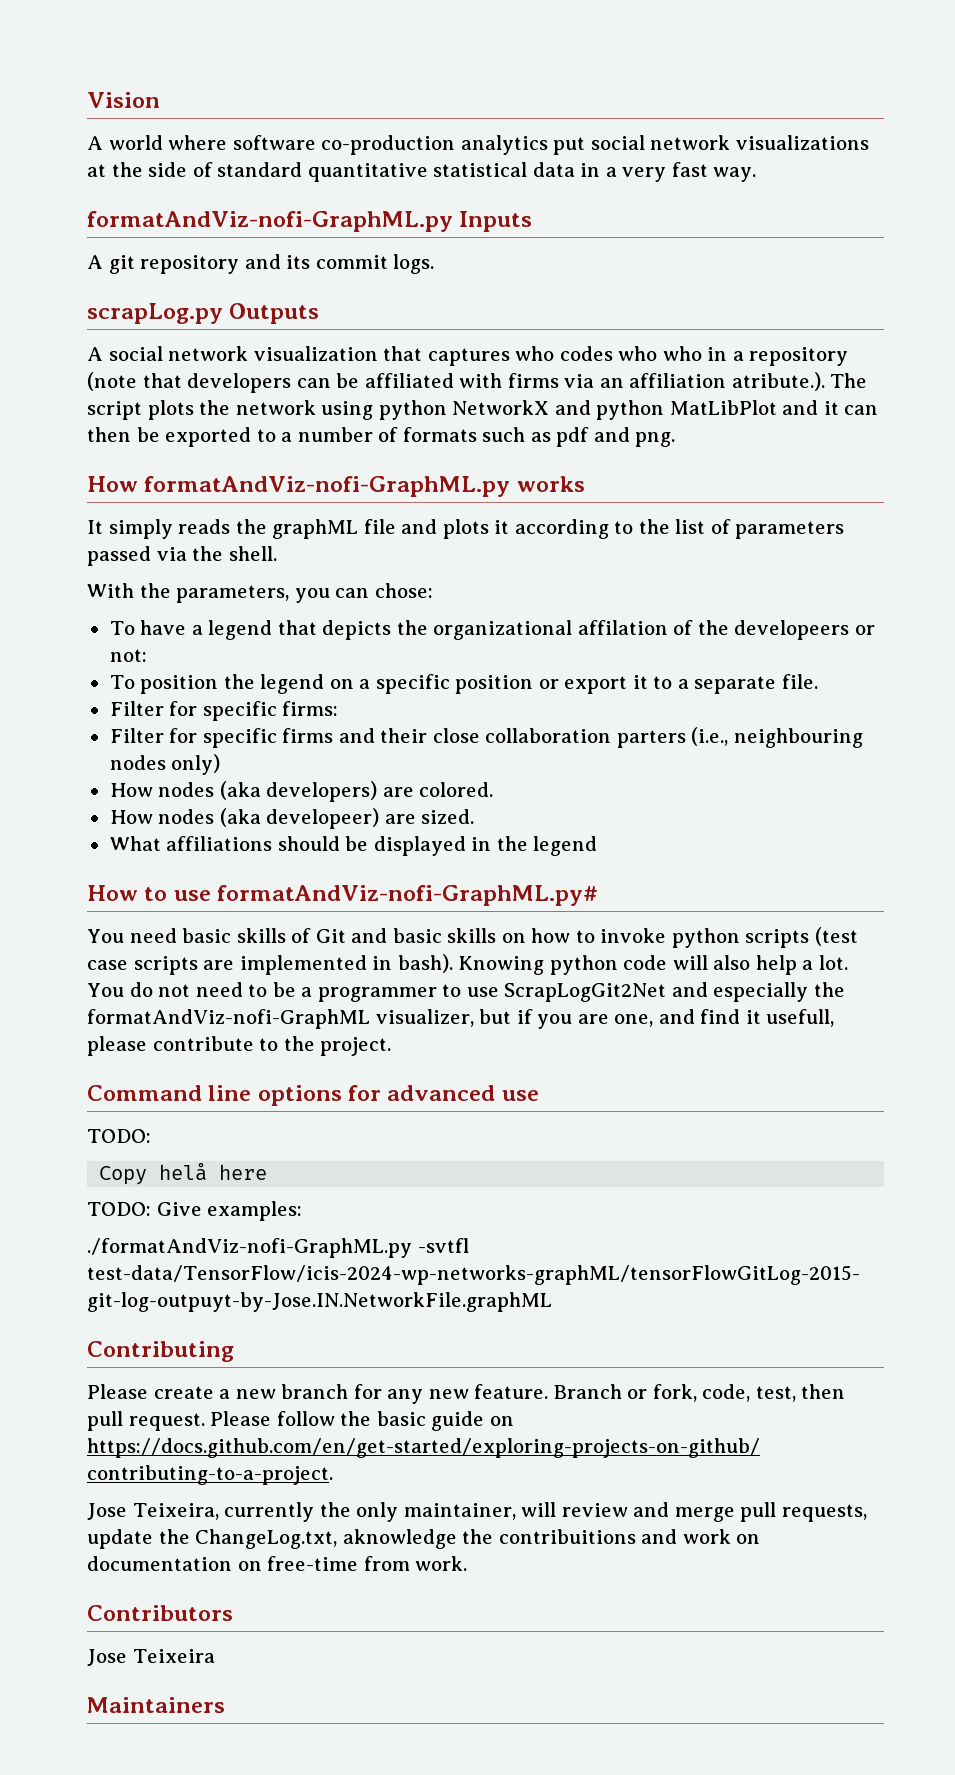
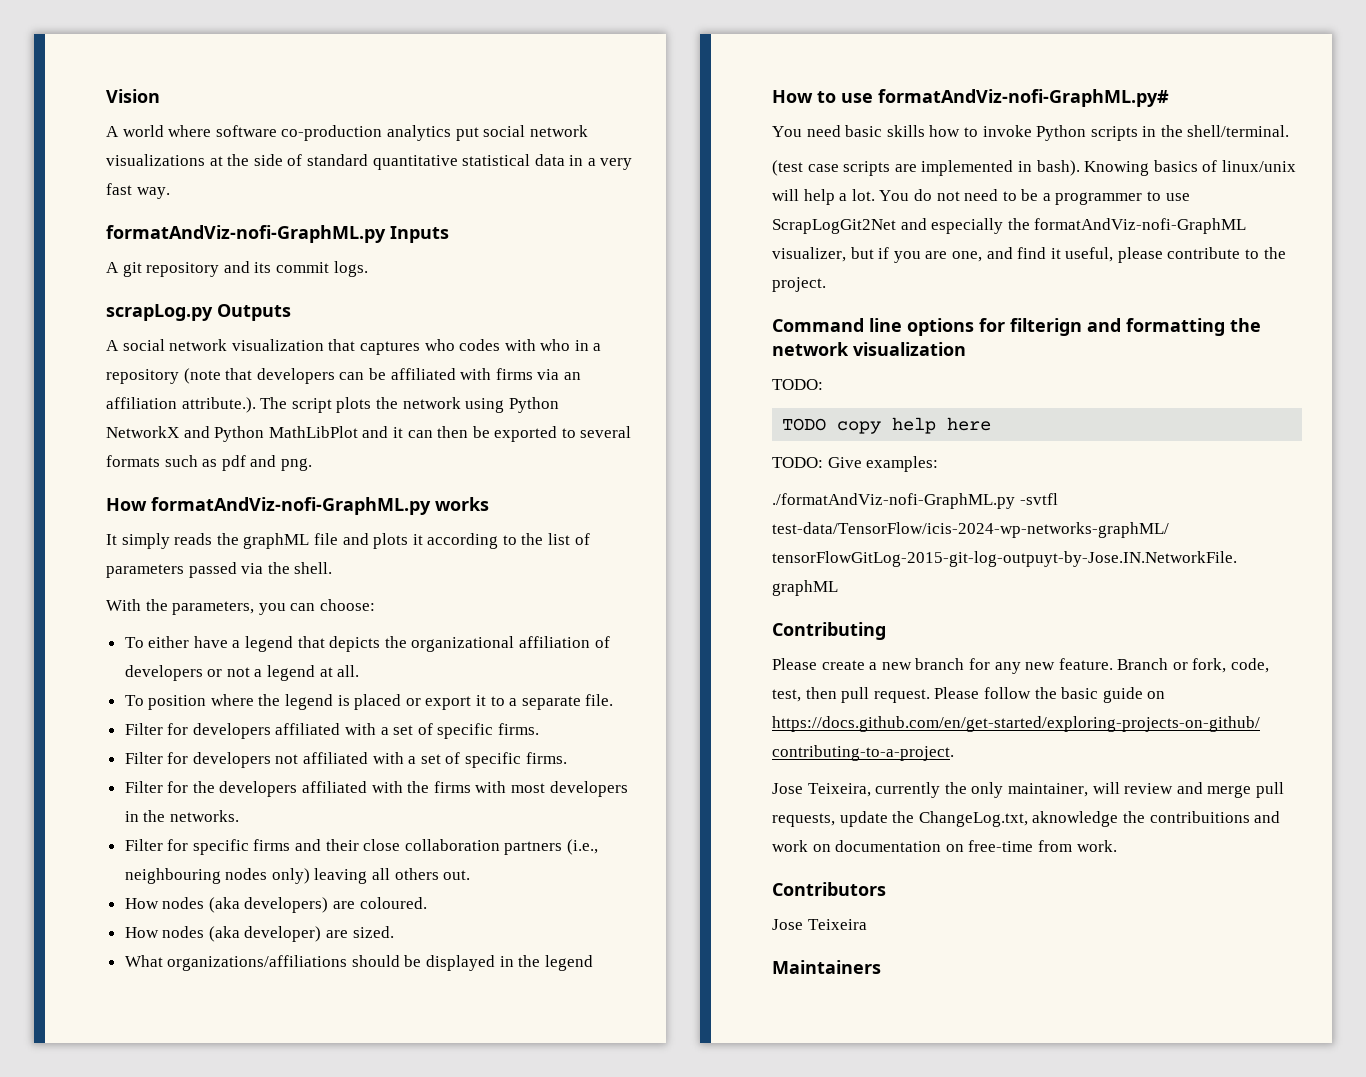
- A social network visualization that captures who codes who who in a repository (note that developers can be affiliated with firms via an affiliation atribute.). The script plots the network using python NetworkX and python MatLibPlot and it can then be exported to a number of formats such as pdf and png.
+ A social network visualization that captures who codes with who in a repository (note that developers can be affiliated with firms via an affiliation attribute.). The script plots the network using Python NetworkX and Python MathLibPlot and it can then be exported to several formats such as pdf and png.
- With the parameters, you can chose:
- To have a legend that depicts the organizational affilation of the developeers or not:
+ With the parameters, you can choose:
+ To either have a legend that depicts the organizational affiliation of developers or not a legend at all.
- To position the legend on a specific position or export it to a separate file.
+ To position where the legend is placed or export it to a separate file.
- Filter for specific firms:
+ Filter for developers affiliated with a set of specific firms.
+ Filter for developers not affiliated with a set of specific firms.
+ Filter for the developers affiliated with the firms with most developers in the networks.
- Filter for specific firms and their close collaboration parters (i.e., neighbouring nodes only)
+ Filter for specific firms and their close collaboration partners (i.e., neighbouring nodes only) leaving all others out.
- How nodes (aka developers) are colored.
- How nodes (aka developeer) are sized.
+ How nodes (aka developers) are coloured.
+ How nodes (aka developer) are sized.
- What affiliations should be displayed in the legend
+ What organizations/affiliations should be displayed in the legend
- You need basic skills of Git and basic skills on how to invoke python scripts (test case scripts are implemented in bash).
+ You need basic skills how to invoke Python scripts in the shell/terminal.
+ (test case scripts are implemented in bash).
- Knowing python code will also help a lot.
+ Knowing basics of linux/unix will help a lot.
- You do not need to be a programmer to use ScrapLogGit2Net and especially the formatAndViz-nofi-GraphML visualizer, but if you are one, and find it usefull, please contribute to the project.
+ You do not need to be a programmer to use ScrapLogGit2Net and especially the formatAndViz-nofi-GraphML visualizer, but if you are one, and find it useful, please contribute to the project.
- Command line options for advanced use
+ Command line options for filterign and formatting the network visualization
  TODO:
- Copy helå here
+ TODO copy help here

